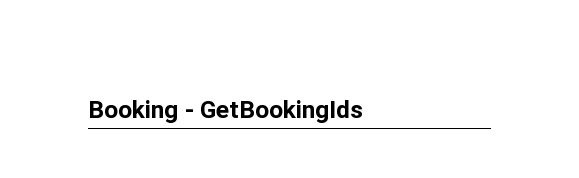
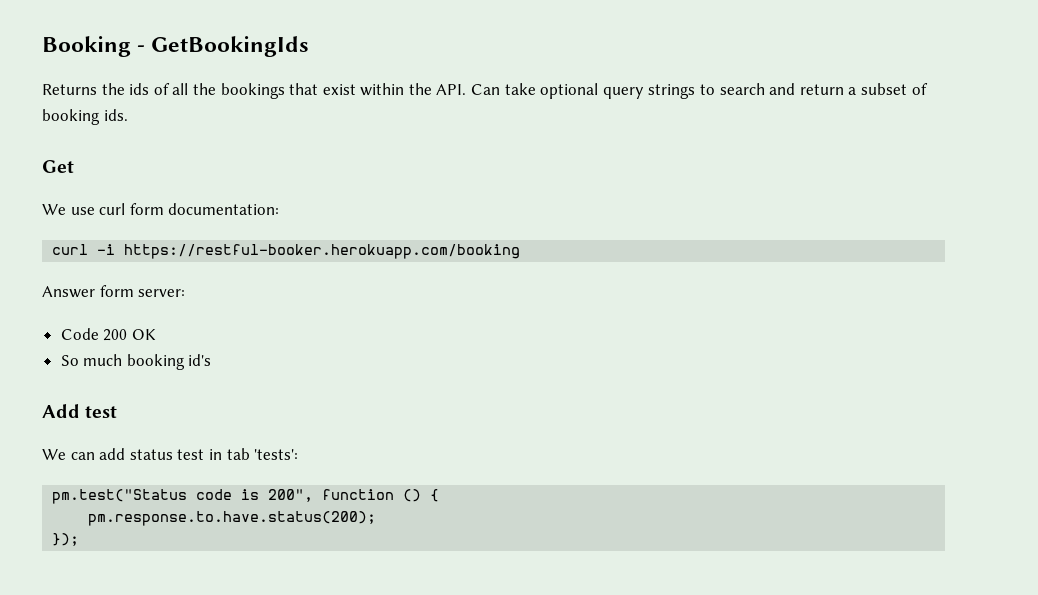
+ Returns the ids of all the bookings that exist within the API. Can take optional query strings to search and return a subset of booking ids.
+ Get
+ We use curl form documentation:
+ curl -i https://restful-booker.herokuapp.com/booking
+ Answer form server:
+ Code 200 OK
+ So much booking id's
+ Add test
+ We can add status test in tab 'tests':
+ pm.test("Status code is 200", function () {
+ pm.response.to.have.status(200);
+ });

